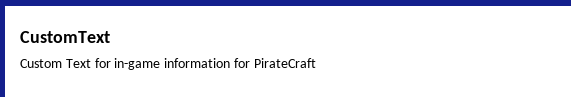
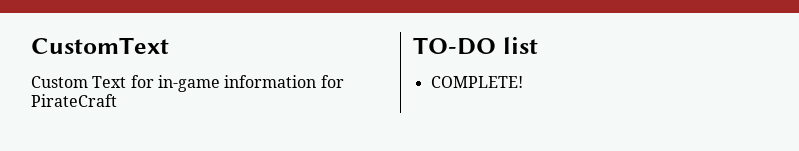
+ TO-DO list
+ COMPLETE!

